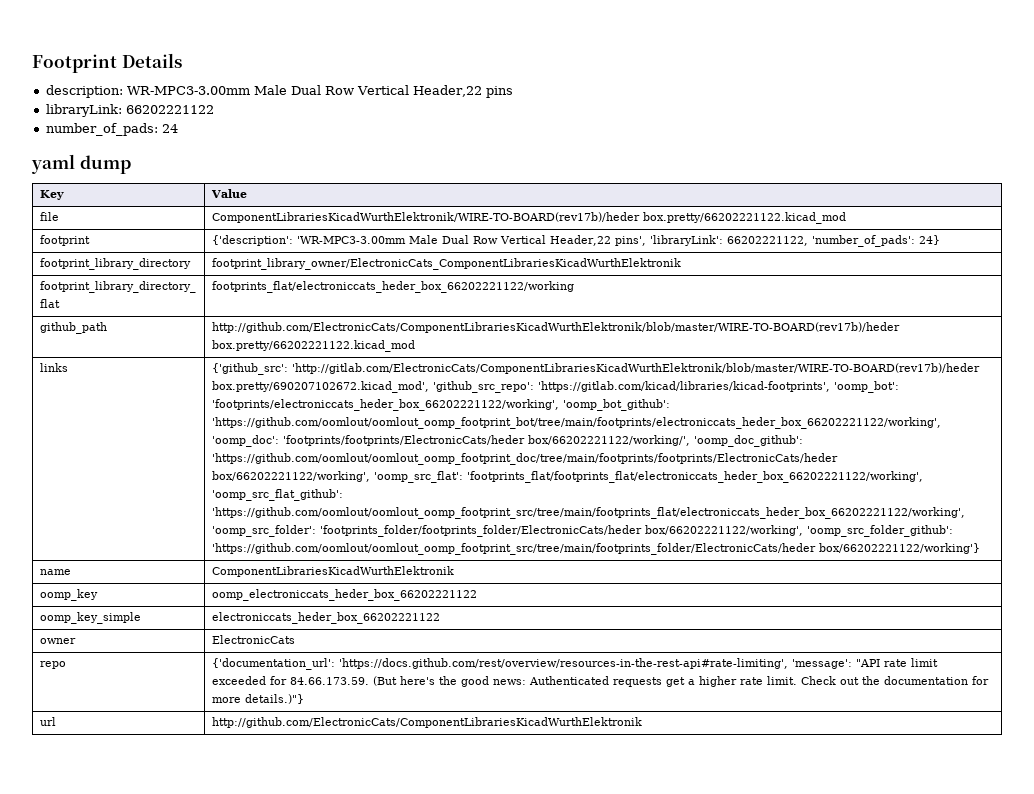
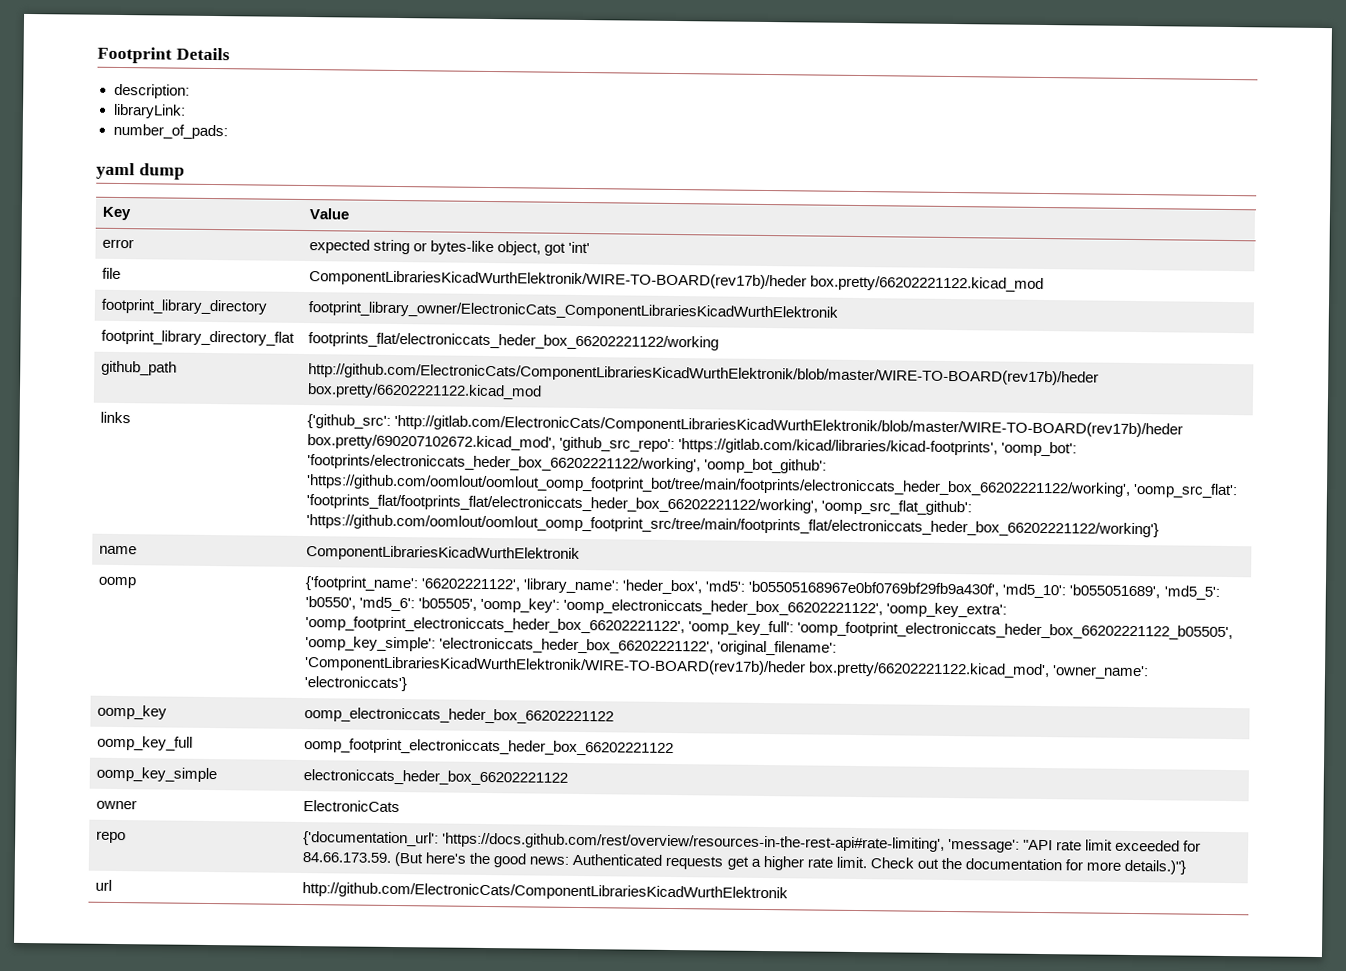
- description: WR-MPC3-3.00mm Male Dual Row Vertical Header,22 pins
+ description:
- libraryLink: 66202221122
+ libraryLink:
- number_of_pads: 24
+ number_of_pads:
+ error | expected string or bytes-like object, got 'int'
  file | ComponentLibrariesKicadWurthElektronik/WIRE-TO-BOARD(rev17b)/heder box.pretty/66202221122.kicad_mod
- footprint | {'description': 'WR-MPC3-3.00mm Male Dual Row Vertical Header,22 pins', 'libraryLink': 66202221122, 'number_of_pads': 24}
- links | {'github_src': 'http://gitlab.com/ElectronicCats/ComponentLibrariesKicadWurthElektronik/blob/master/WIRE-TO-BOARD(rev17b)/heder box.pretty/690207102672.kicad_mod', 'github_src_repo': 'https://gitlab.com/kicad/libraries/kicad-footprints', 'oomp_bot': 'footprints/electroniccats_heder_box_66202221122/working', 'oomp_bot_github': 'https://github.com/oomlout/oomlout_oomp_footprint_bot/tree/main/footprints/electroniccats_heder_box_66202221122/working', 'oomp_doc': 'footprints/footprints/ElectronicCats/heder box/66202221122/working/', 'oomp_doc_github': 'https://github.com/oomlout/oomlout_oomp_footprint_doc/tree/main/footprints/footprints/ElectronicCats/heder box/66202221122/working', 'oomp_src_flat': 'footprints_flat/footprints_flat/electroniccats_heder_box_66202221122/working', 'oomp_src_flat_github': 'https://github.com/oomlout/oomlout_oomp_footprint_src/tree/main/footprints_flat/electroniccats_heder_box_66202221122/working', 'oomp_src_folder': 'footprints_folder/footprints_folder/ElectronicCats/heder box/66202221122/working', 'oomp_src_folder_github': 'https://github.com/oomlout/oomlout_oomp_footprint_src/tree/main/footprints_folder/ElectronicCats/heder box/66202221122/working'}
+ links | {'github_src': 'http://gitlab.com/ElectronicCats/ComponentLibrariesKicadWurthElektronik/blob/master/WIRE-TO-BOARD(rev17b)/heder box.pretty/690207102672.kicad_mod', 'github_src_repo': 'https://gitlab.com/kicad/libraries/kicad-footprints', 'oomp_bot': 'footprints/electroniccats_heder_box_66202221122/working', 'oomp_bot_github': 'https://github.com/oomlout/oomlout_oomp_footprint_bot/tree/main/footprints/electroniccats_heder_box_66202221122/working', 'oomp_src_flat': 'footprints_flat/footprints_flat/electroniccats_heder_box_66202221122/working', 'oomp_src_flat_github': 'https://github.com/oomlout/oomlout_oomp_footprint_src/tree/main/footprints_flat/electroniccats_heder_box_66202221122/working'}
  name | ComponentLibrariesKicadWurthElektronik
+ oomp | {'footprint_name': '66202221122', 'library_name': 'heder_box', 'md5': 'b05505168967e0bf0769bf29fb9a430f', 'md5_10': 'b055051689', 'md5_5': 'b0550', 'md5_6': 'b05505', 'oomp_key': 'oomp_electroniccats_heder_box_66202221122', 'oomp_key_extra': 'oomp_footprint_electroniccats_heder_box_66202221122', 'oomp_key_full': 'oomp_footprint_electroniccats_heder_box_66202221122_b05505', 'oomp_key_simple': 'electroniccats_heder_box_66202221122', 'original_filename': 'ComponentLibrariesKicadWurthElektronik/WIRE-TO-BOARD(rev17b)/heder box.pretty/66202221122.kicad_mod', 'owner_name': 'electroniccats'}
+ oomp_key_full | oomp_footprint_electroniccats_heder_box_66202221122

